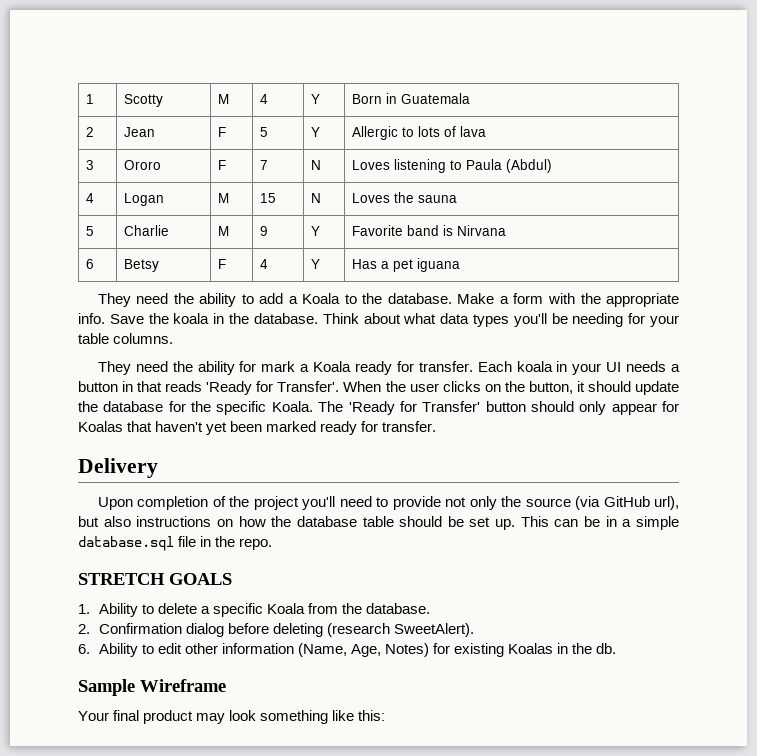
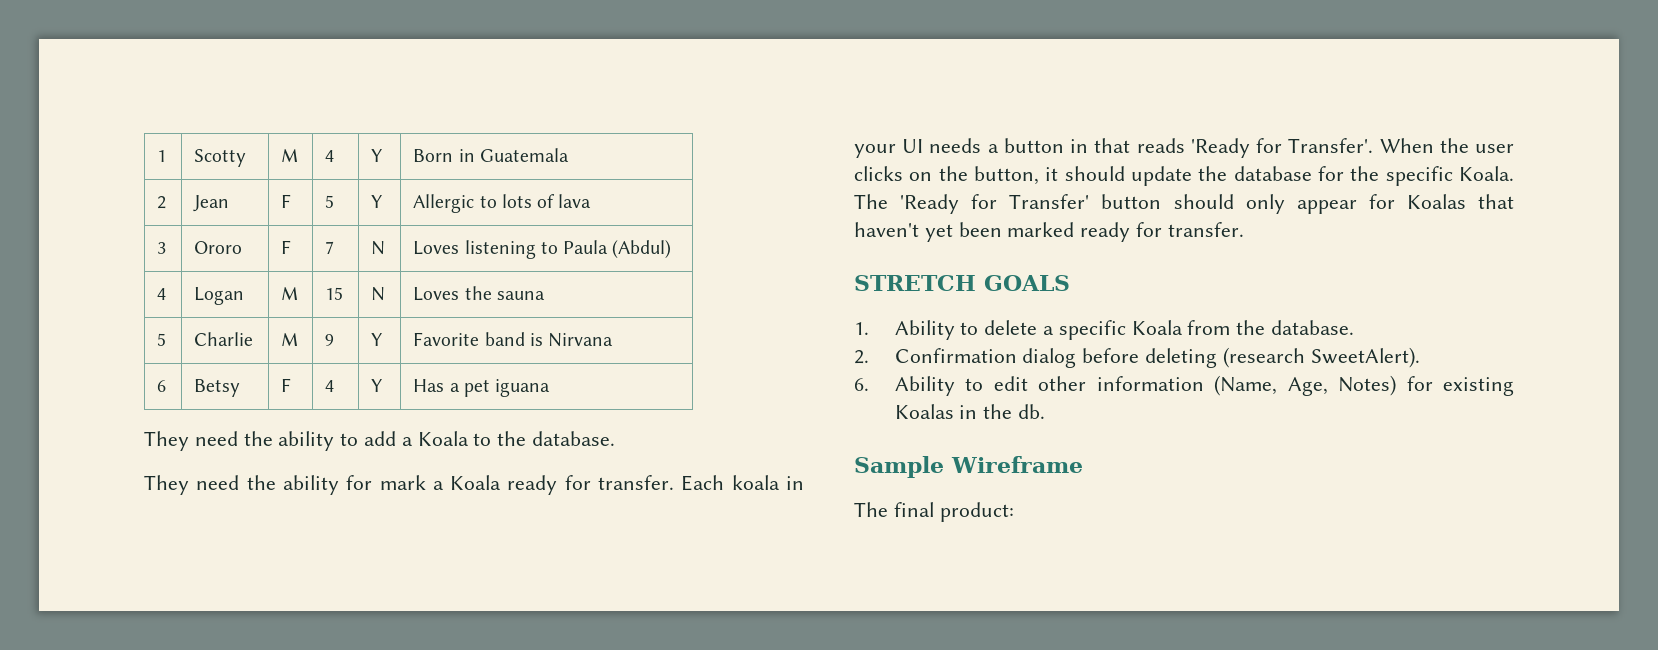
- Make a form with the appropriate info. Save the koala in the database. Think about what data types you'll be needing for your table columns.
- Delivery
- Upon completion of the project you'll need to provide not only the source (via GitHub url), but also instructions on how the database table should be set up. This can be in a simple database.sql file in the repo.
- Your final product may look something like this:
+ The final product:

